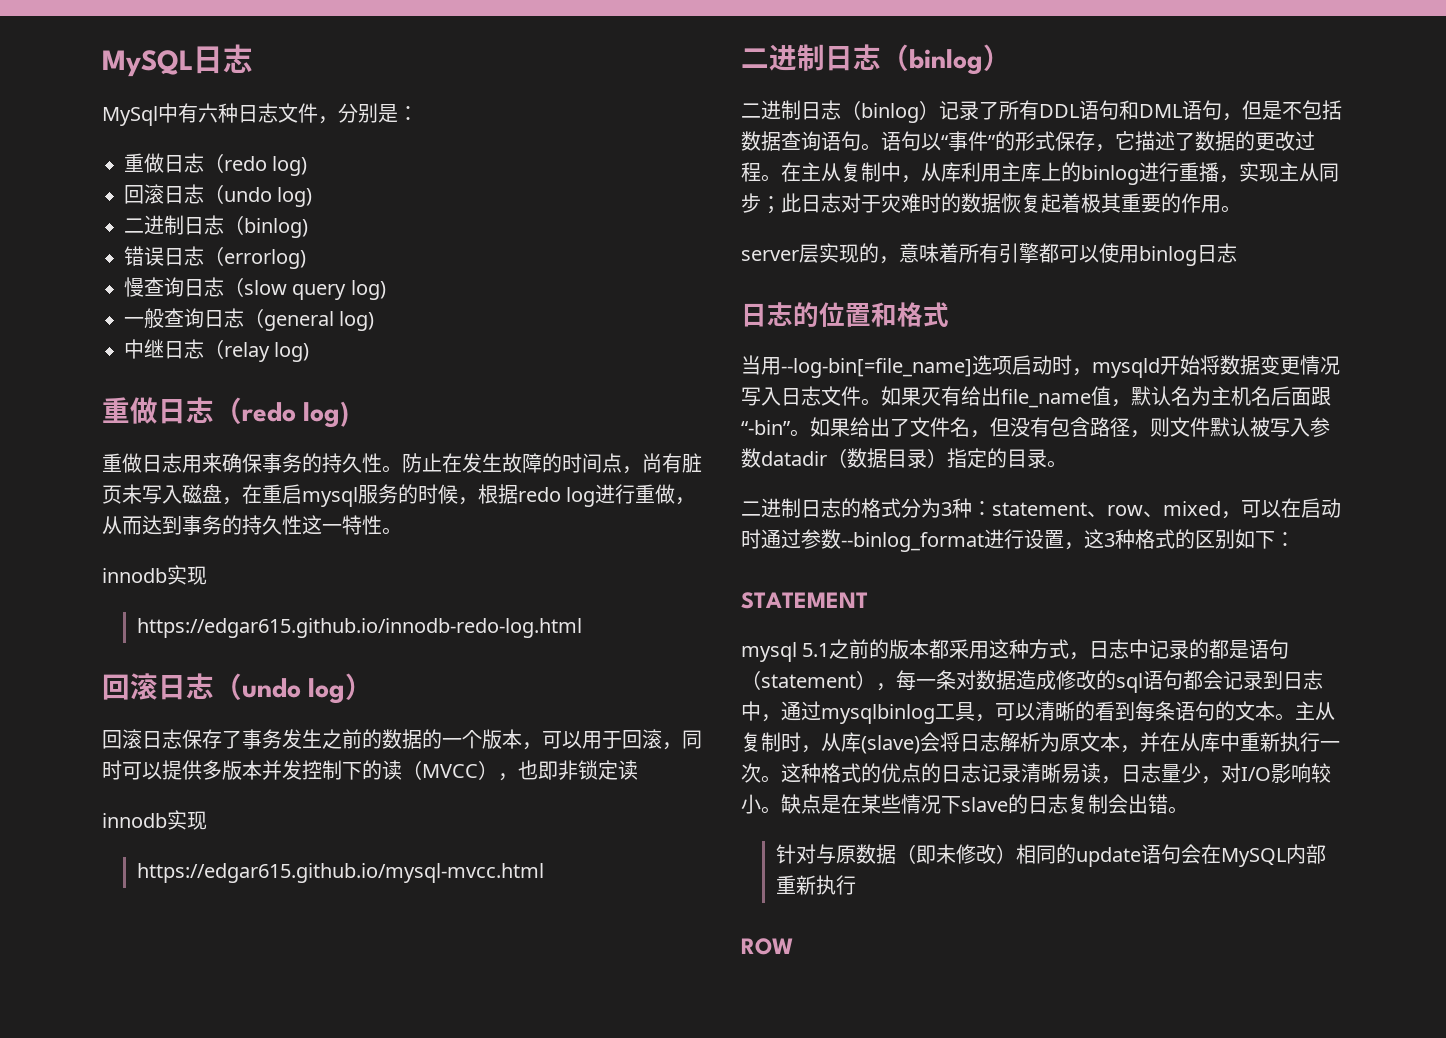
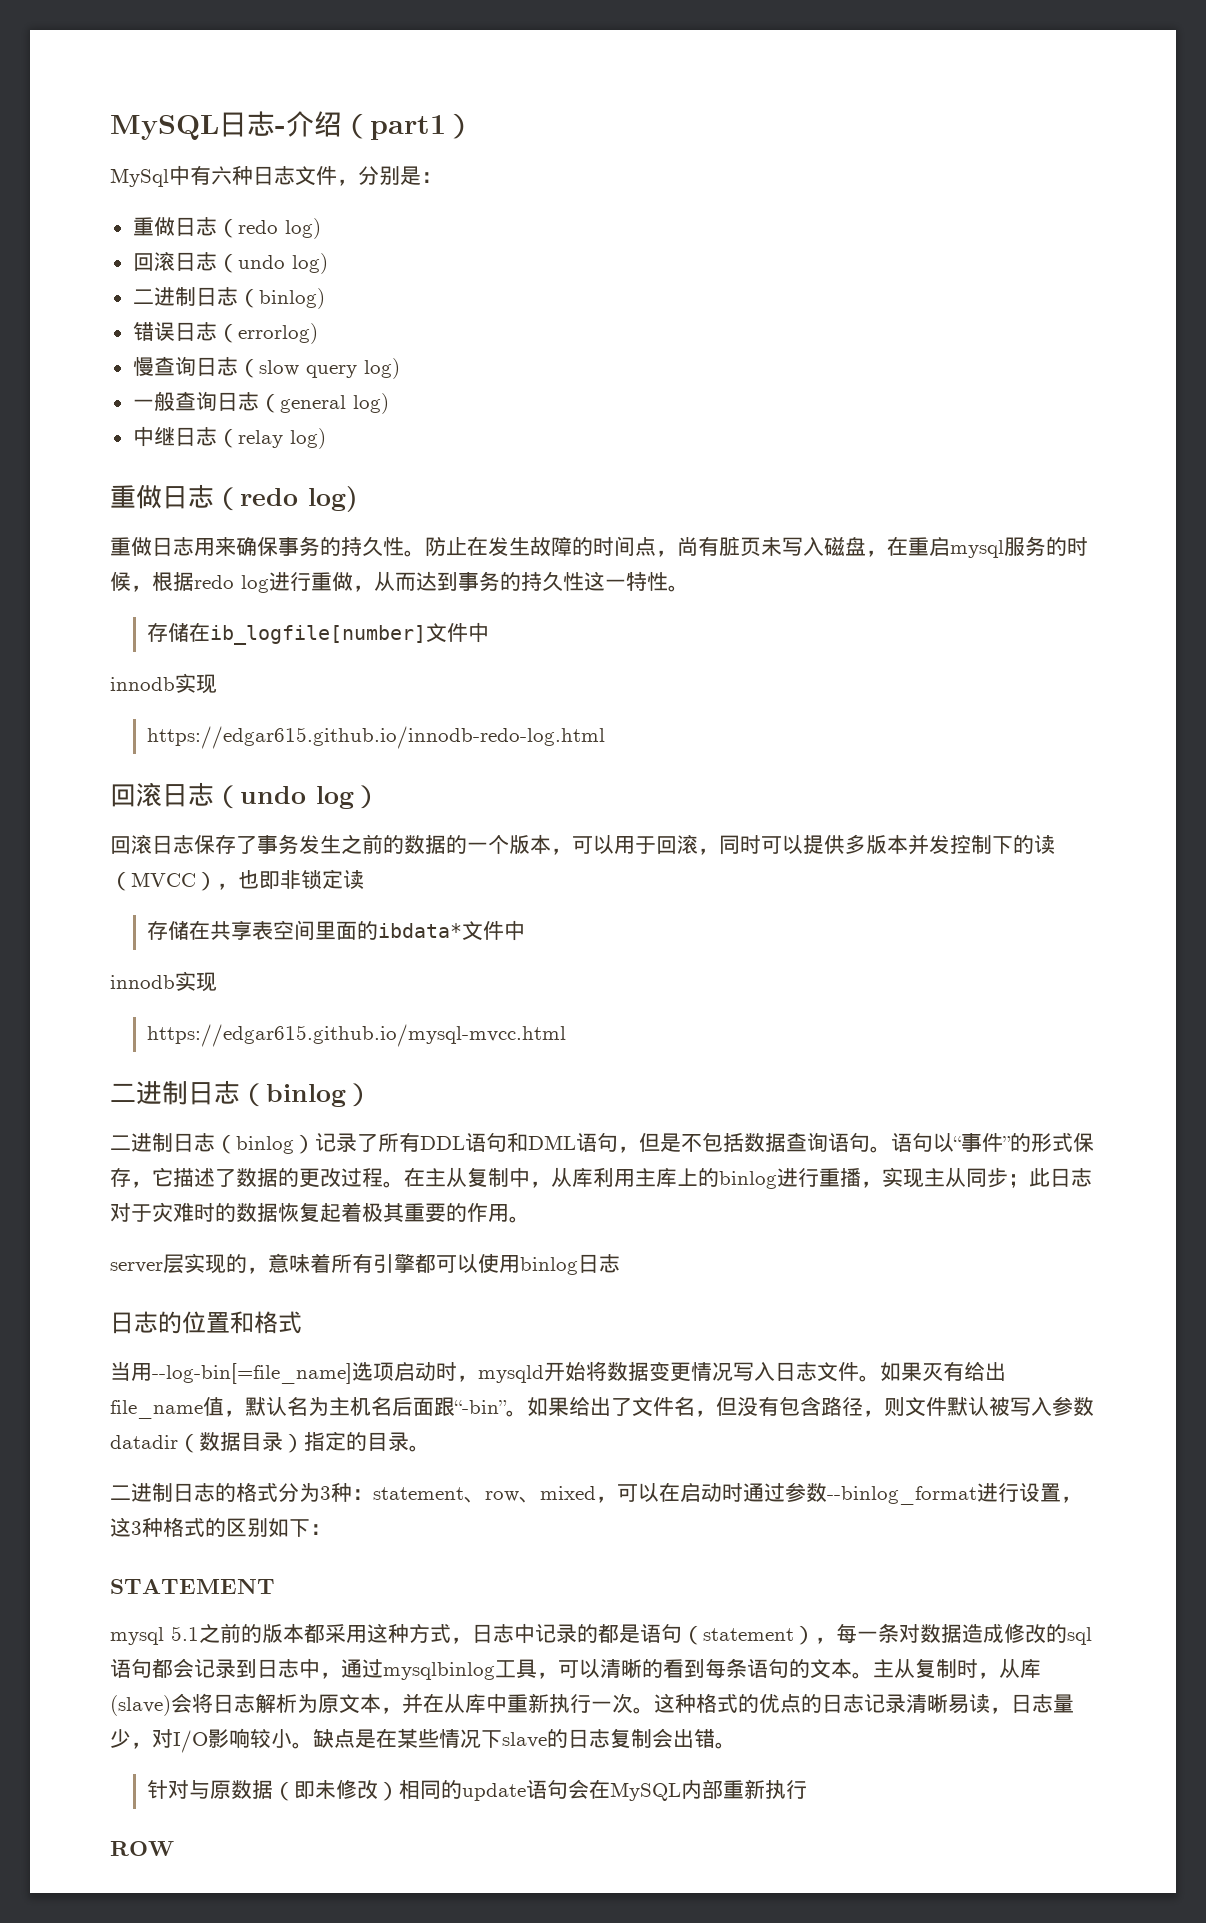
- MySQL日志
+ MySQL日志-介绍（part1）
+ 存储在ib_logfile[number]文件中
+ 存储在共享表空间里面的ibdata*文件中

